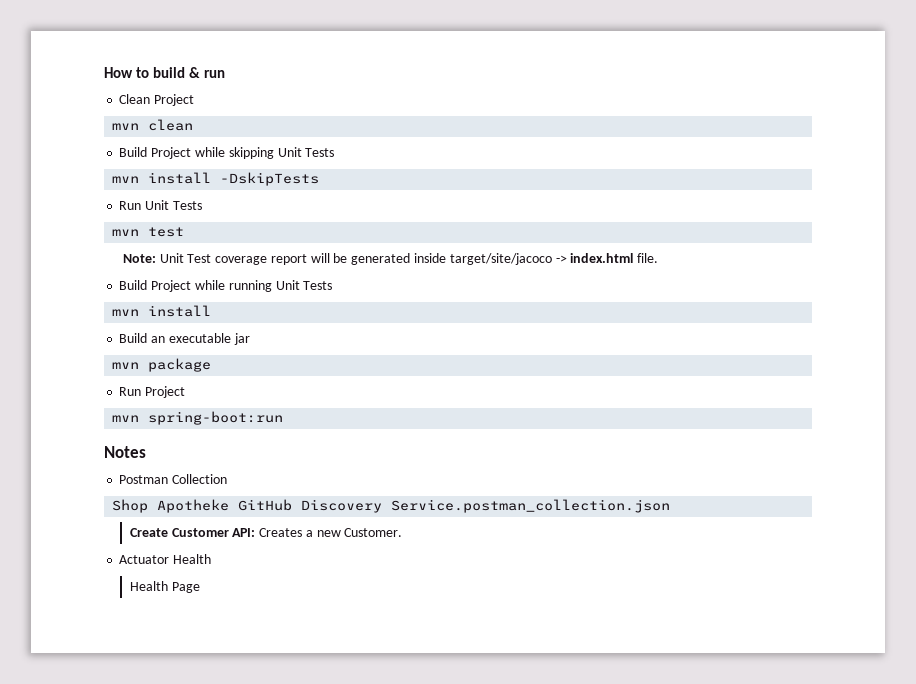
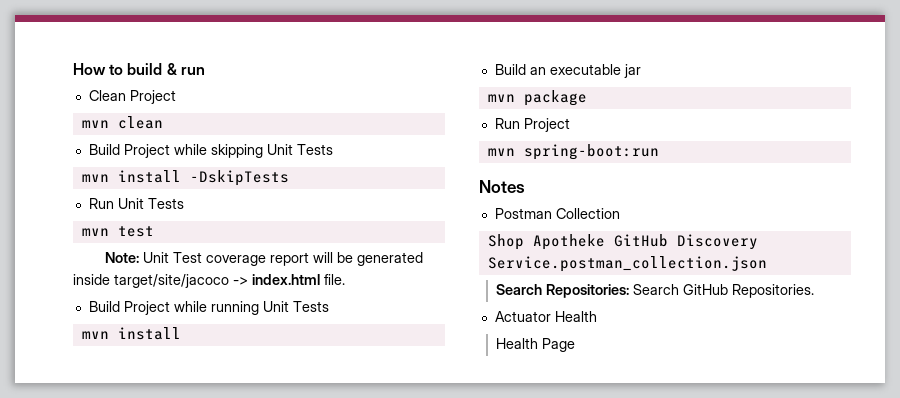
- Create Customer API: Creates a new Customer.
+ Search Repositories: Search GitHub Repositories.

